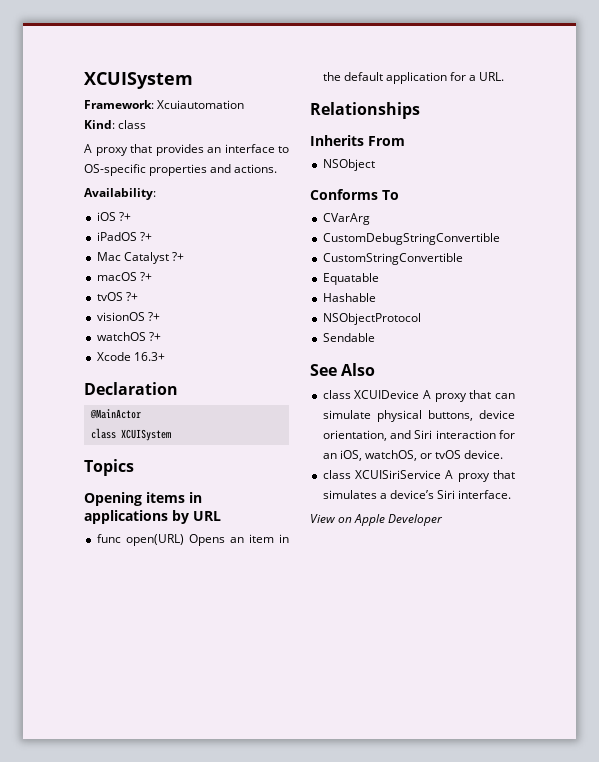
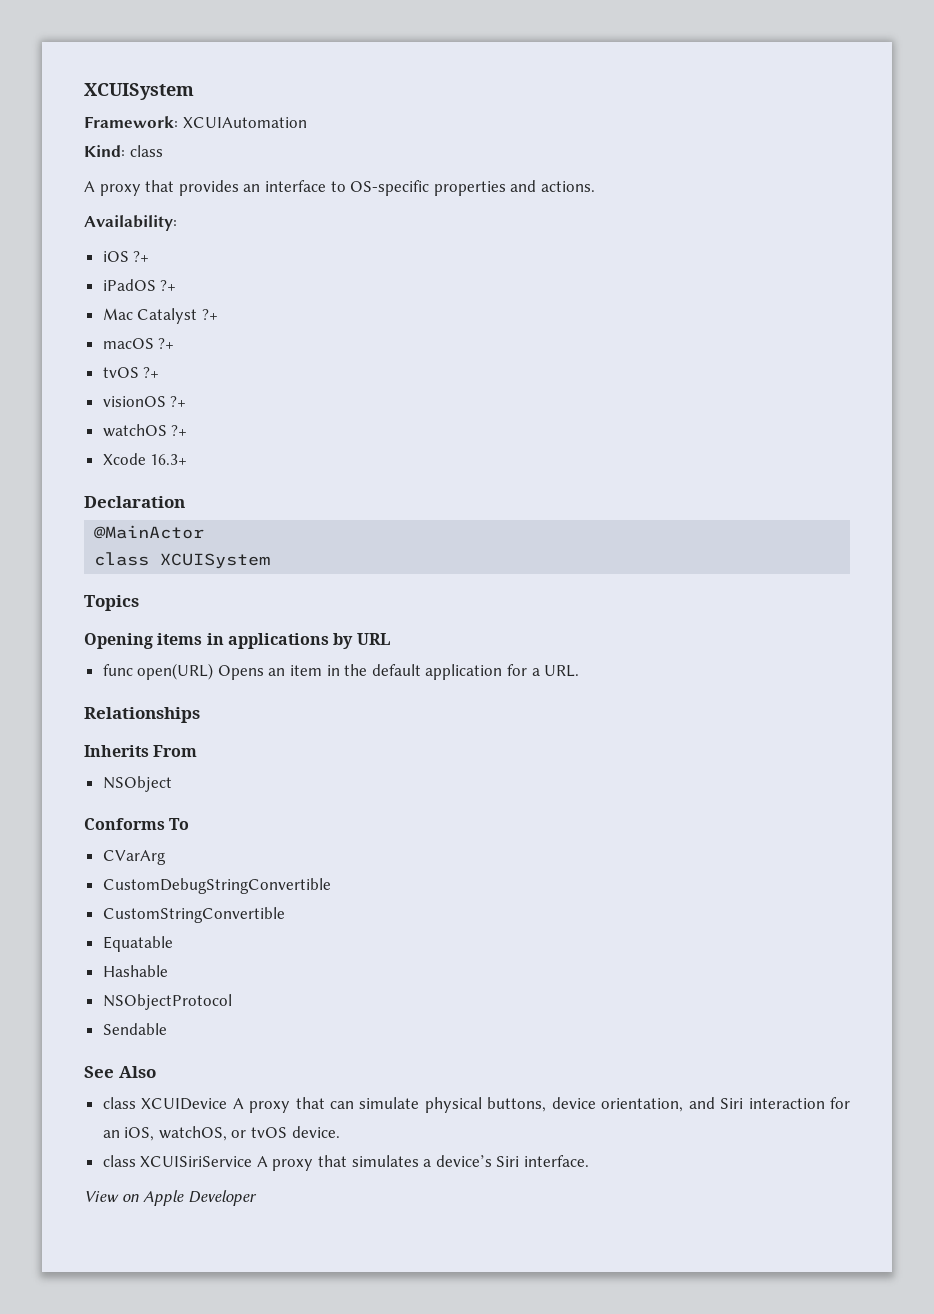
- Framework: Xcuiautomation
+ Framework: XCUIAutomation

